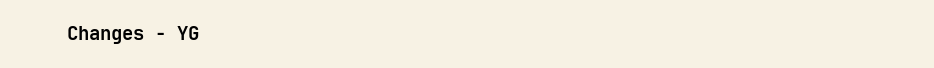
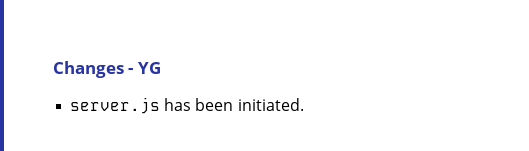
+ server.js has been initiated.

